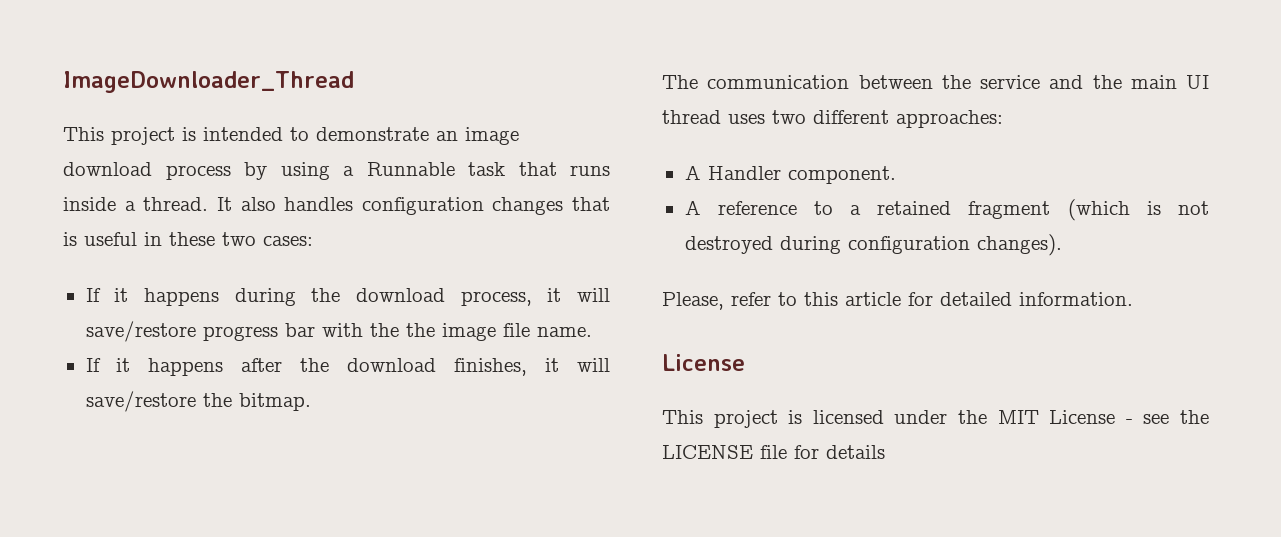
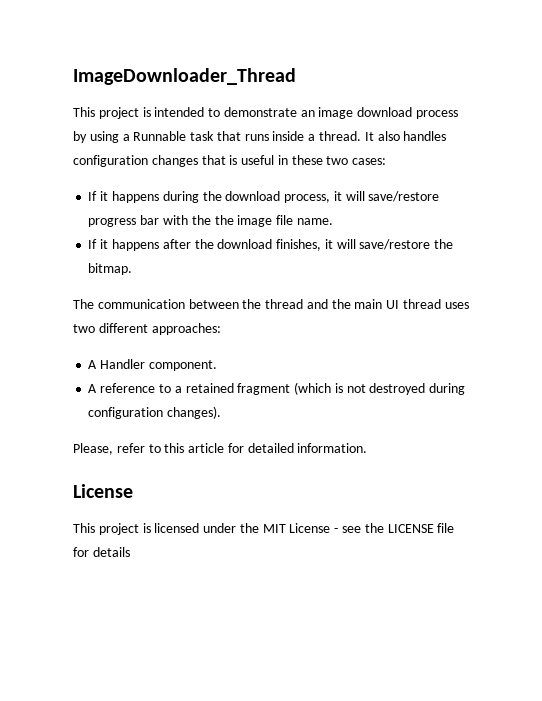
- The communication between the service and the main UI thread uses two different approaches:
+ The communication between the thread and the main UI thread uses two different approaches:

